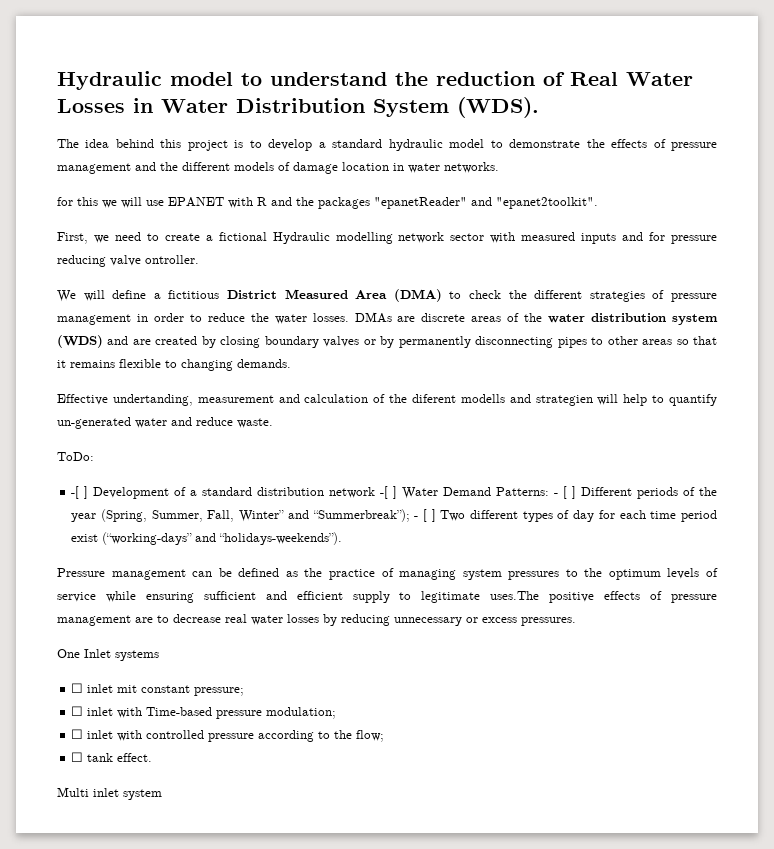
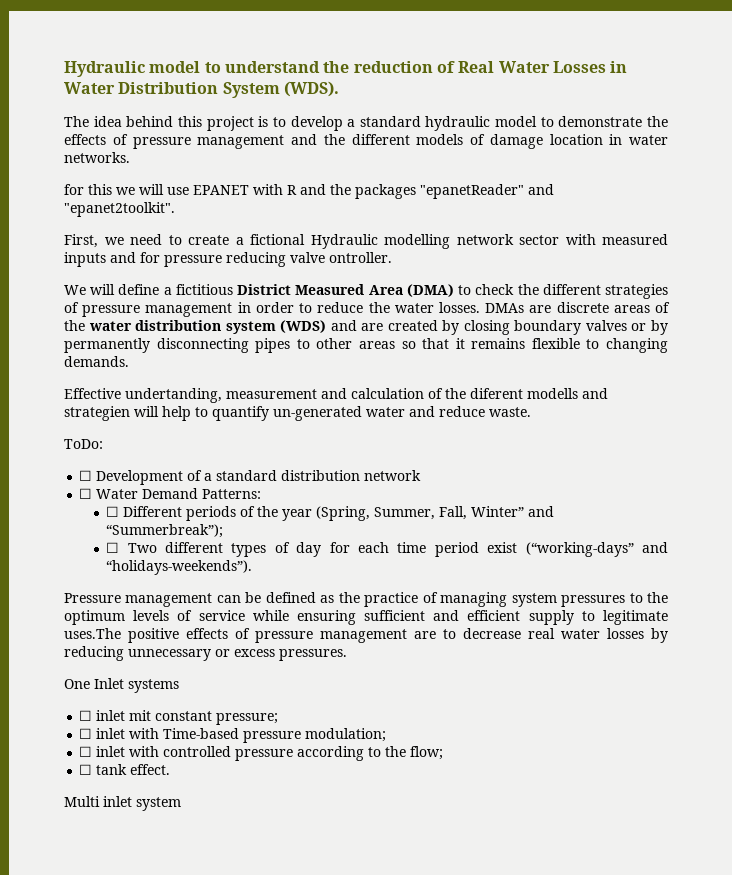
- -[ ] Development of a standard distribution network -[ ] Water Demand Patterns: - [ ] Different periods of the year (Spring, Summer, Fall, Winter” and “Summerbreak”); - [ ] Two different types of day for each time period exist (“working-days” and “holidays-weekends”).
+ ☐ Development of a standard distribution network
+ ☐ Water Demand Patterns:
+ ☐ Different periods of the year (Spring, Summer, Fall, Winter” and “Summerbreak”);
+ ☐ Two different types of day for each time period exist (“working-days” and “holidays-weekends”).

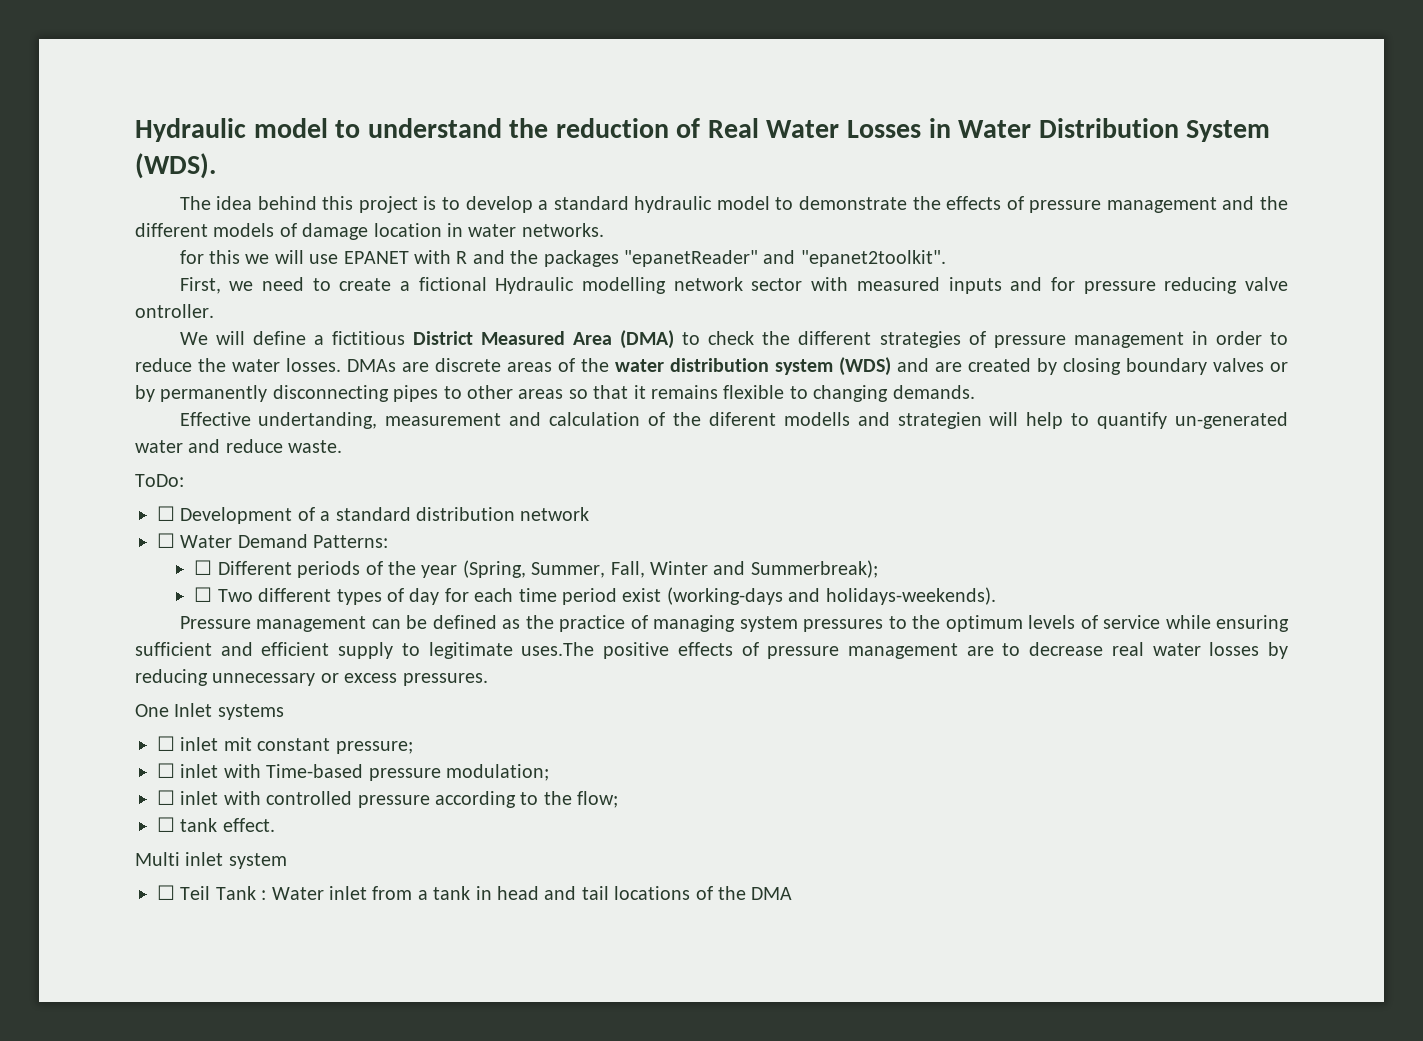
- ☐ Different periods of the year (Spring, Summer, Fall, Winter” and “Summerbreak”);
+ ☐ Different periods of the year (Spring, Summer, Fall, Winter and Summerbreak);
- ☐ Two different types of day for each time period exist (“working-days” and “holidays-weekends”).
+ ☐ Two different types of day for each time period exist (working-days and holidays-weekends).
+ ☐ Teil Tank : Water inlet from a tank in head and tail locations of the DMA

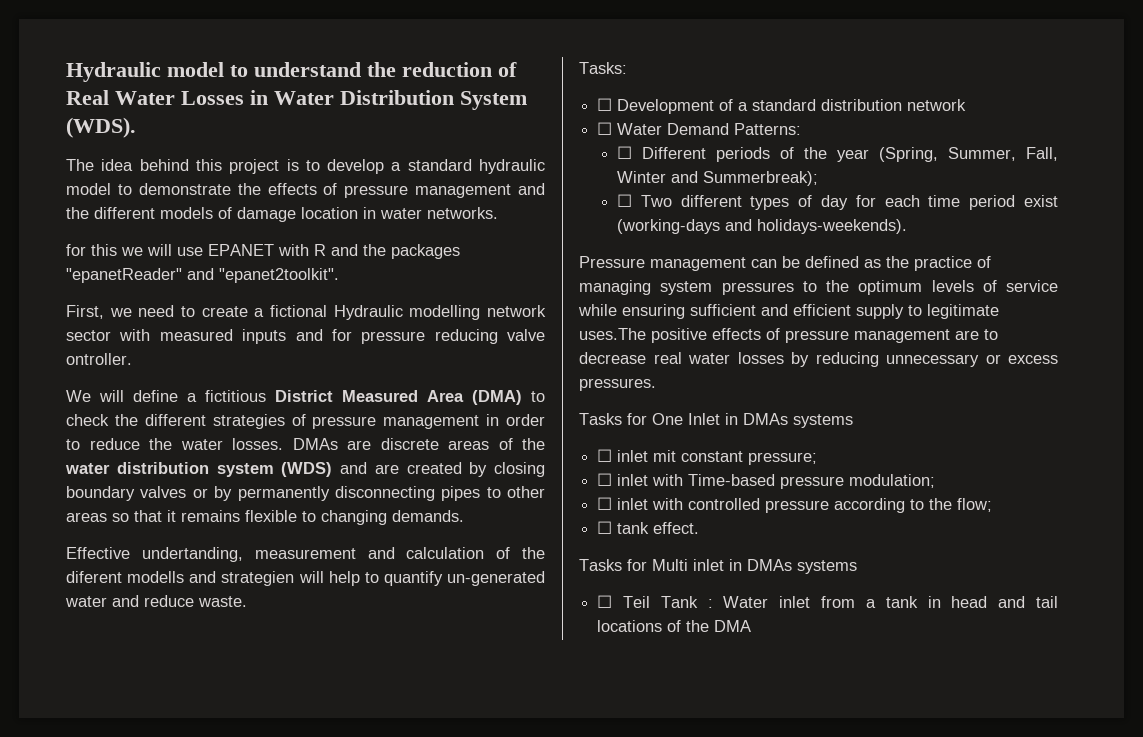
- ToDo:
+ Tasks:
- One Inlet systems
+ Tasks for One Inlet in DMAs systems
- Multi inlet system
+ Tasks for Multi inlet in DMAs systems

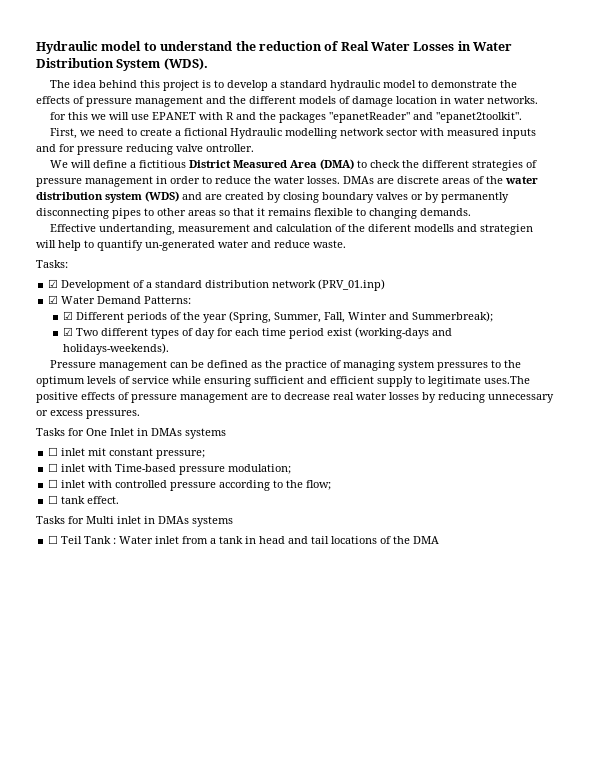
- ☐ Development of a standard distribution network
- ☐ Water Demand Patterns:
+ ☑ Development of a standard distribution network (PRV_01.inp)
+ ☑ Water Demand Patterns:
- ☐ Different periods of the year (Spring, Summer, Fall, Winter and Summerbreak);
+ ☑ Different periods of the year (Spring, Summer, Fall, Winter and Summerbreak);
- ☐ Two different types of day for each time period exist (working-days and holidays-weekends).
+ ☑ Two different types of day for each time period exist (working-days and holidays-weekends).

